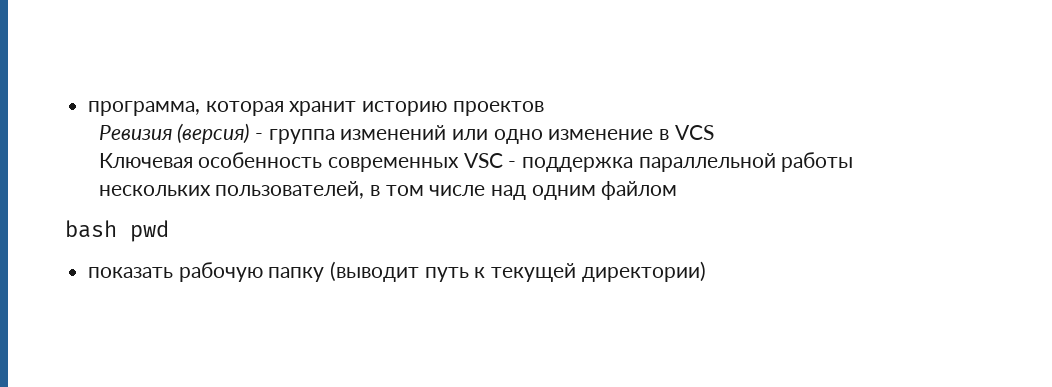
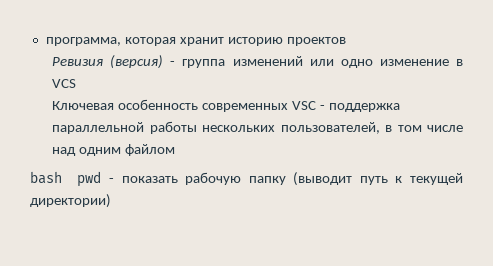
- bash pwd
- показать рабочую папку (выводит путь к текущей директории)
+ bash pwd - показать рабочую папку (выводит путь к текущей директории)

